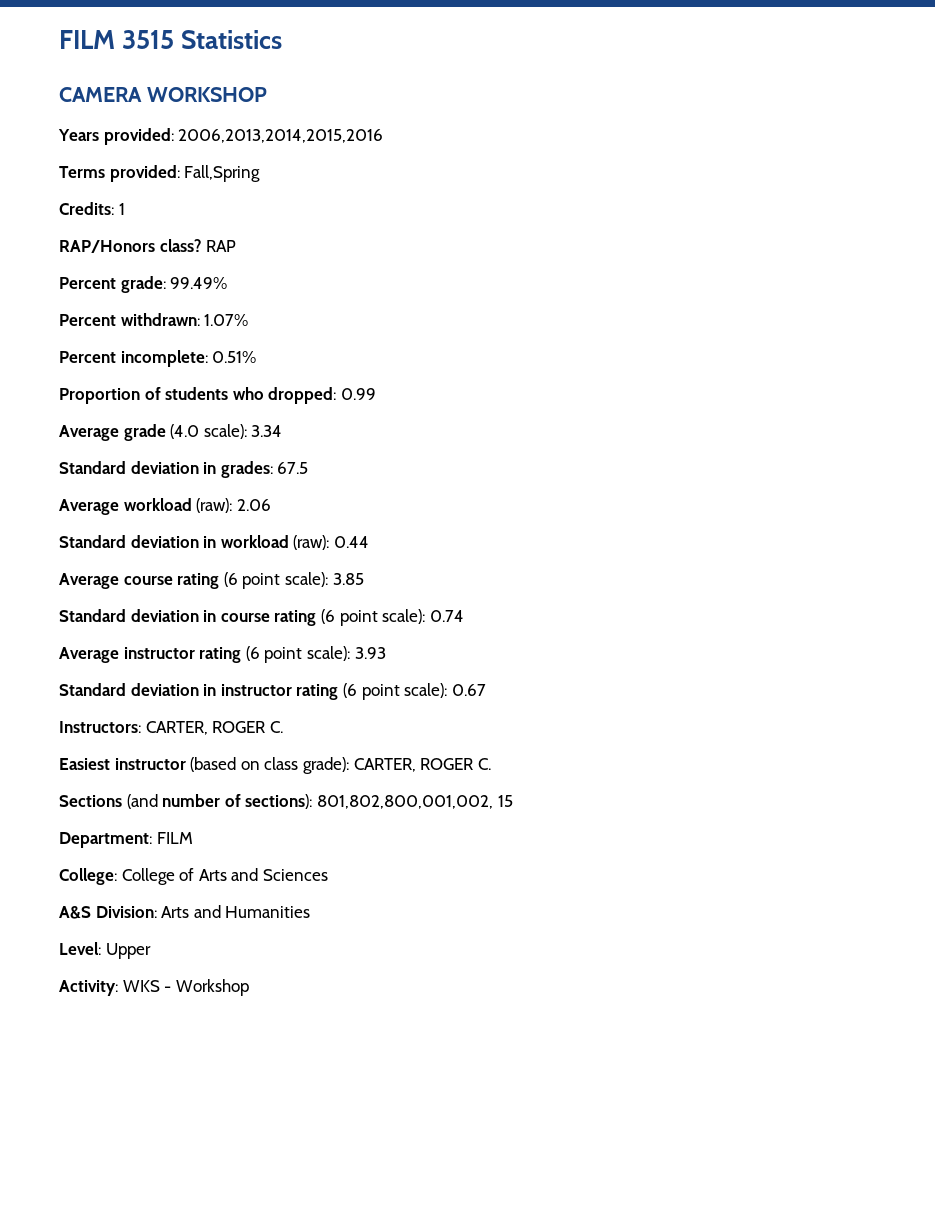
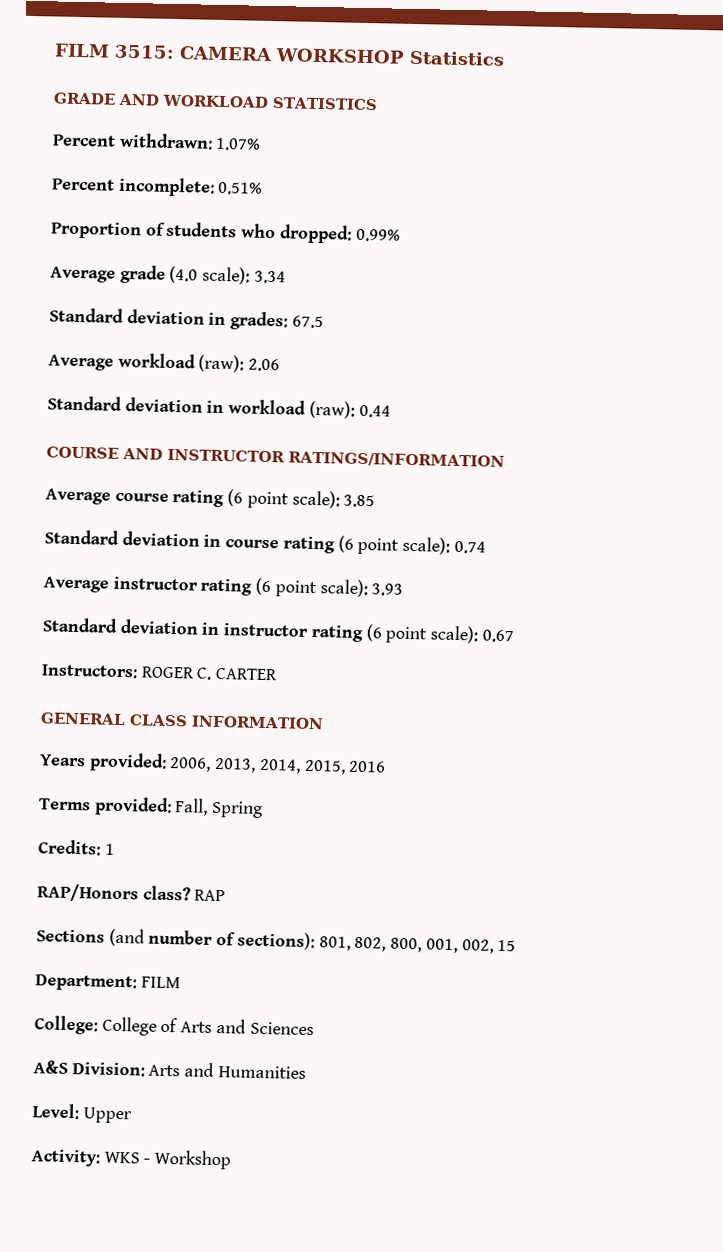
- FILM 3515 Statistics
- CAMERA WORKSHOP
- Years provided: 2006,2013,2014,2015,2016
- Terms provided: Fall,Spring
- Credits: 1
- RAP/Honors class? RAP
- Percent grade: 99.49%
+ FILM 3515: CAMERA WORKSHOP Statistics
+ GRADE AND WORKLOAD STATISTICS
- Proportion of students who dropped: 0.99
+ Proportion of students who dropped: 0.99%
+ COURSE AND INSTRUCTOR RATINGS/INFORMATION
- Instructors: CARTER, ROGER C.
- Easiest instructor (based on class grade): CARTER, ROGER C.
+ Instructors: ROGER C. CARTER
+ GENERAL CLASS INFORMATION
+ Years provided: 2006, 2013, 2014, 2015, 2016
+ Terms provided: Fall, Spring
+ Credits: 1
+ RAP/Honors class? RAP
- Sections (and number of sections): 801,802,800,001,002, 15
+ Sections (and number of sections): 801, 802, 800, 001, 002, 15

